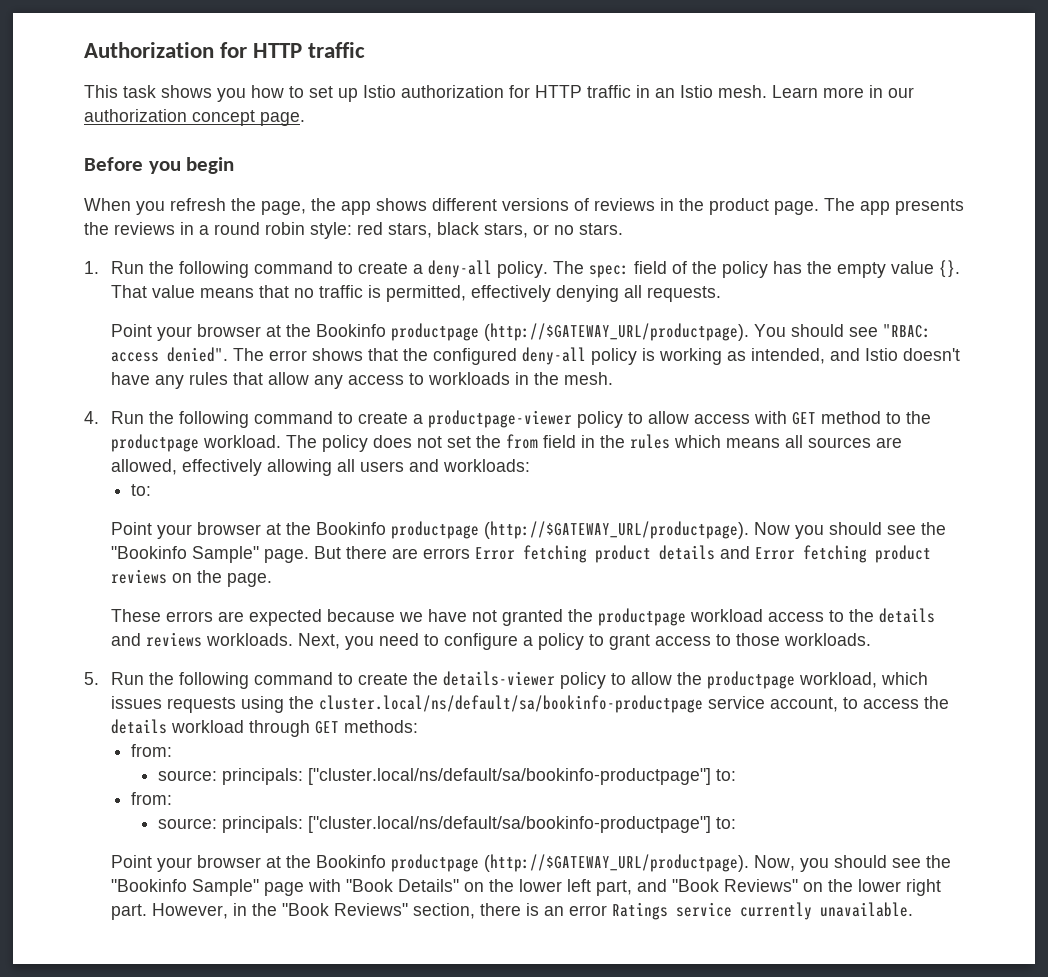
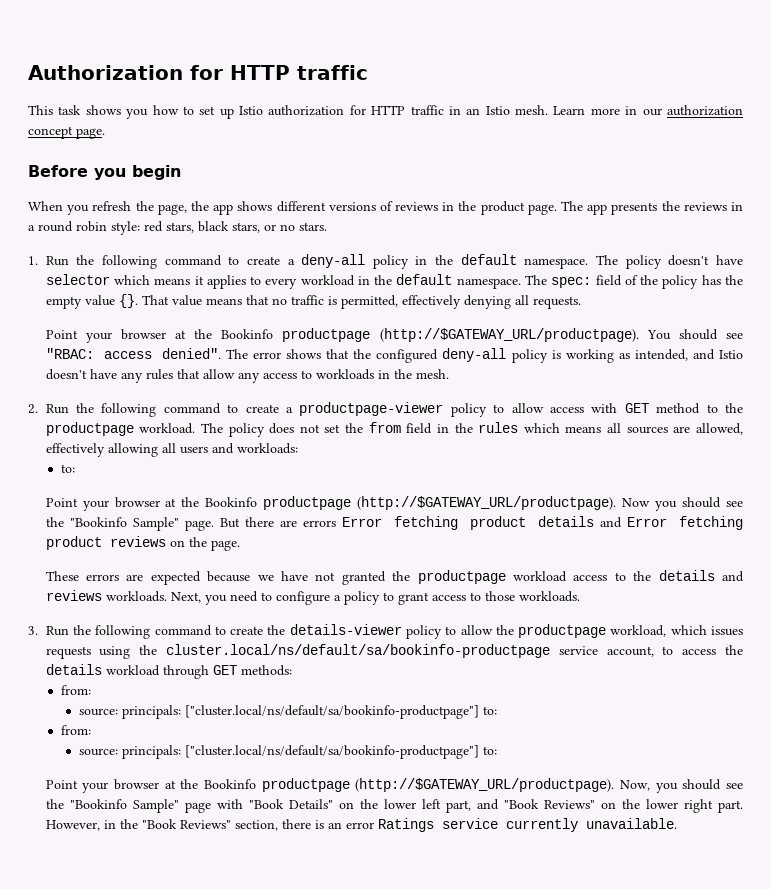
- 1. Run the following command to create a deny-all policy.
+ 1. Run the following command to create a deny-all policy in the default namespace. The policy doesn't have selector which means it applies to every workload in the default namespace.
- 4. Run the following command to create a productpage-viewer policy to allow access with GET method to the productpage workload.
+ 2. Run the following command to create a productpage-viewer policy to allow access with GET method to the productpage workload.
- 5. Run the following command to create the details-viewer policy to allow the productpage workload, which issues requests using the cluster.local/ns/default/sa/bookinfo-productpage service account, to access the details workload through GET methods:
+ 3. Run the following command to create the details-viewer policy to allow the productpage workload, which issues requests using the cluster.local/ns/default/sa/bookinfo-productpage service account, to access the details workload through GET methods:

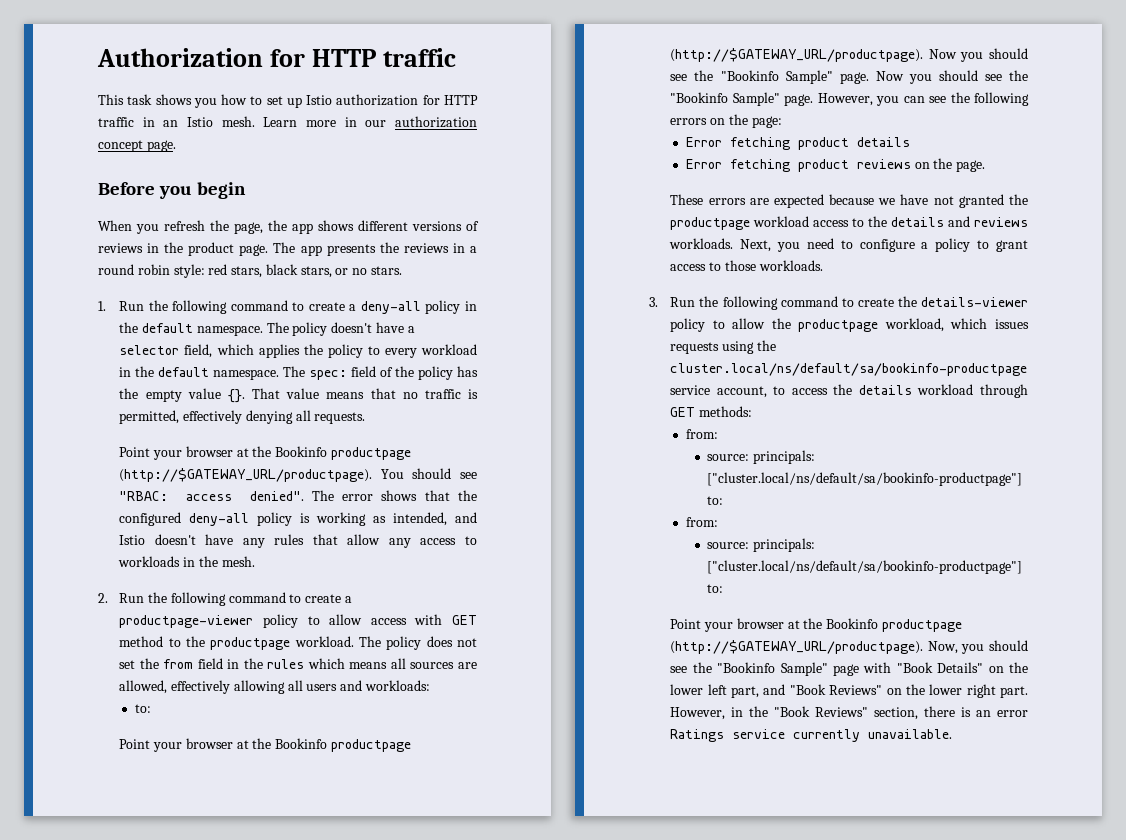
- The policy doesn't have selector which means it applies to every workload in the default namespace.
+ The policy doesn't have a selector field, which applies the policy to every workload in the default namespace.
- But there are errors Error fetching product details and Error fetching product reviews on the page.
+ Now you should see the "Bookinfo Sample" page. However, you can see the following errors on the page:
+ Error fetching product details
+ Error fetching product reviews on the page.

